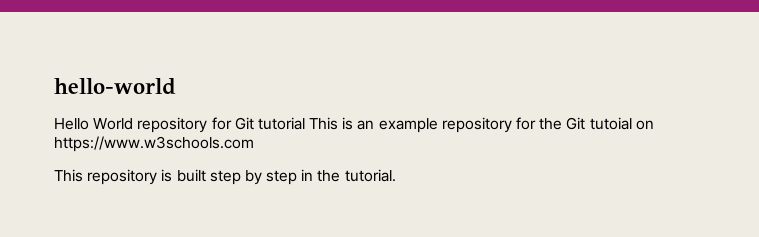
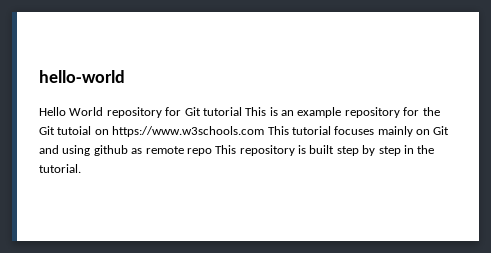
- Hello World repository for Git tutorial This is an example repository for the Git tutoial on https://www.w3schools.com
- This repository is built step by step in the tutorial.
+ Hello World repository for Git tutorial This is an example repository for the Git tutoial on https://www.w3schools.com This tutorial focuses mainly on Git and using github as remote repo This repository is built step by step in the tutorial.

